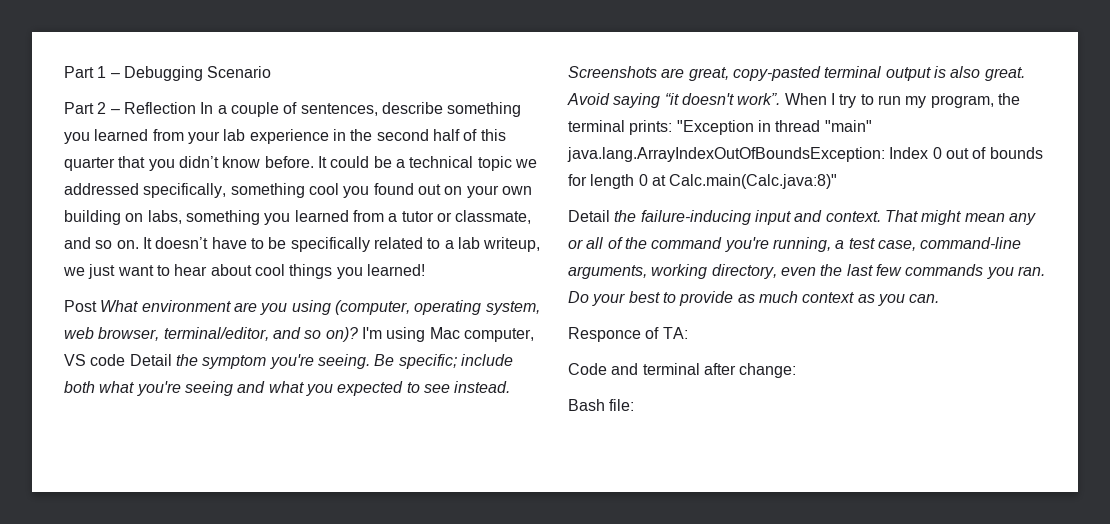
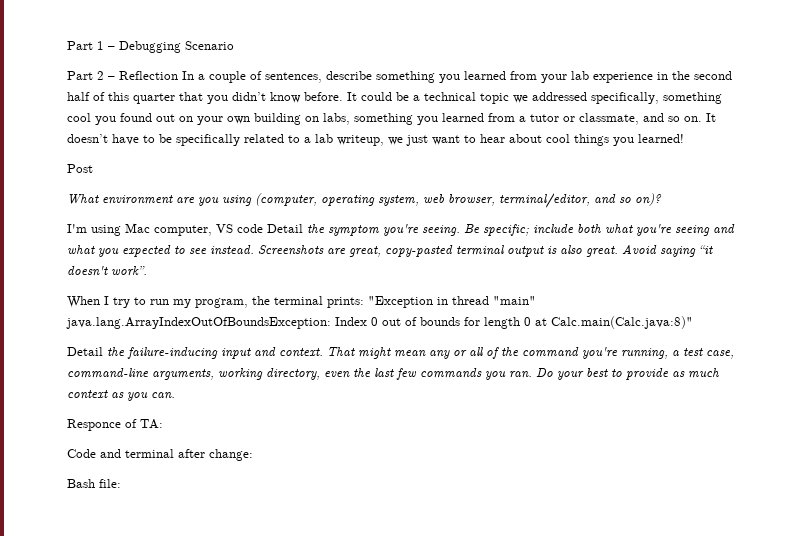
- Post What environment are you using (computer, operating system, web browser, terminal/editor, and so on)? I'm using Mac computer, VS code Detail the symptom you're seeing.
+ Post
+ What environment are you using (computer, operating system, web browser, terminal/editor, and so on)?
+ I'm using Mac computer, VS code Detail the symptom you're seeing.
- Avoid saying “it doesn't work”. When I try to run my program, the terminal prints: "Exception in thread "main" java.lang.ArrayIndexOutOfBoundsException: Index 0 out of bounds for length 0 at Calc.main(Calc.java:8)"
+ Avoid saying “it doesn't work”.
+ When I try to run my program, the terminal prints: "Exception in thread "main" java.lang.ArrayIndexOutOfBoundsException: Index 0 out of bounds for length 0 at Calc.main(Calc.java:8)"

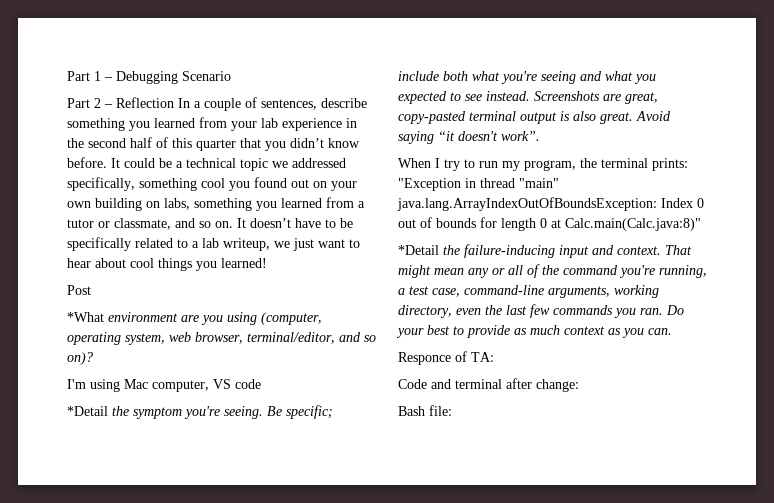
- What environment are you using (computer, operating system, web browser, terminal/editor, and so on)?
+ *What environment are you using (computer, operating system, web browser, terminal/editor, and so on)?
- I'm using Mac computer, VS code Detail the symptom you're seeing.
+ I'm using Mac computer, VS code
+ *Detail the symptom you're seeing.
- Detail the failure-inducing input and context.
+ *Detail the failure-inducing input and context.

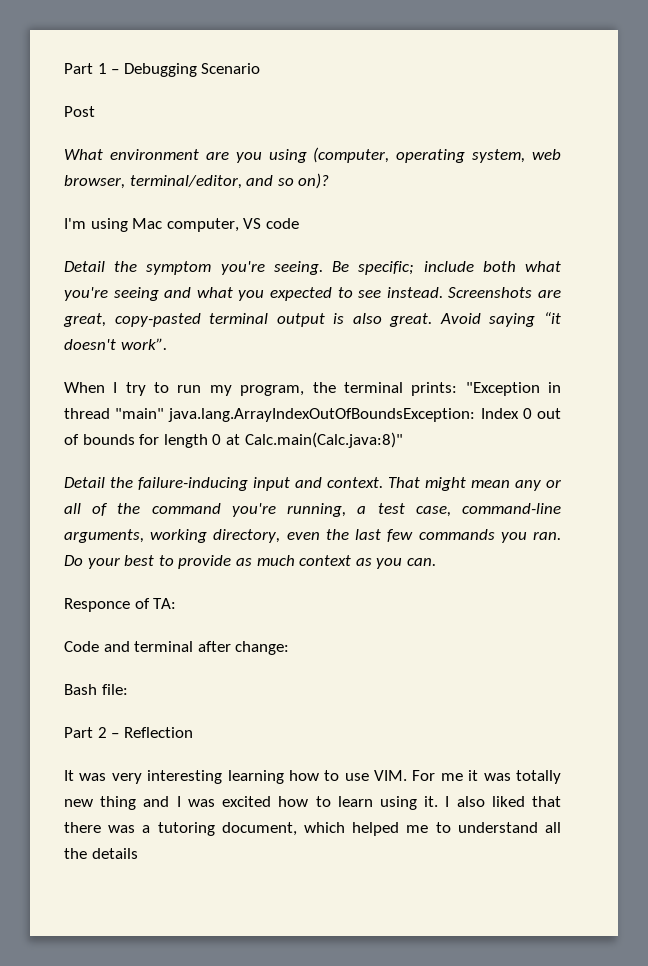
- Part 2 – Reflection In a couple of sentences, describe something you learned from your lab experience in the second half of this quarter that you didn’t know before. It could be a technical topic we addressed specifically, something cool you found out on your own building on labs, something you learned from a tutor or classmate, and so on. It doesn’t have to be specifically related to a lab writeup, we just want to hear about cool things you learned!
- *What environment are you using (computer, operating system, web browser, terminal/editor, and so on)?
+ What environment are you using (computer, operating system, web browser, terminal/editor, and so on)?
- *Detail the symptom you're seeing.
+ Detail the symptom you're seeing.
- *Detail the failure-inducing input and context.
+ Detail the failure-inducing input and context.
+ Part 2 – Reflection
+ It was very interesting learning how to use VIM. For me it was totally new thing and I was excited how to learn using it. I also liked that there was a tutoring document, which helped me to understand all the details

